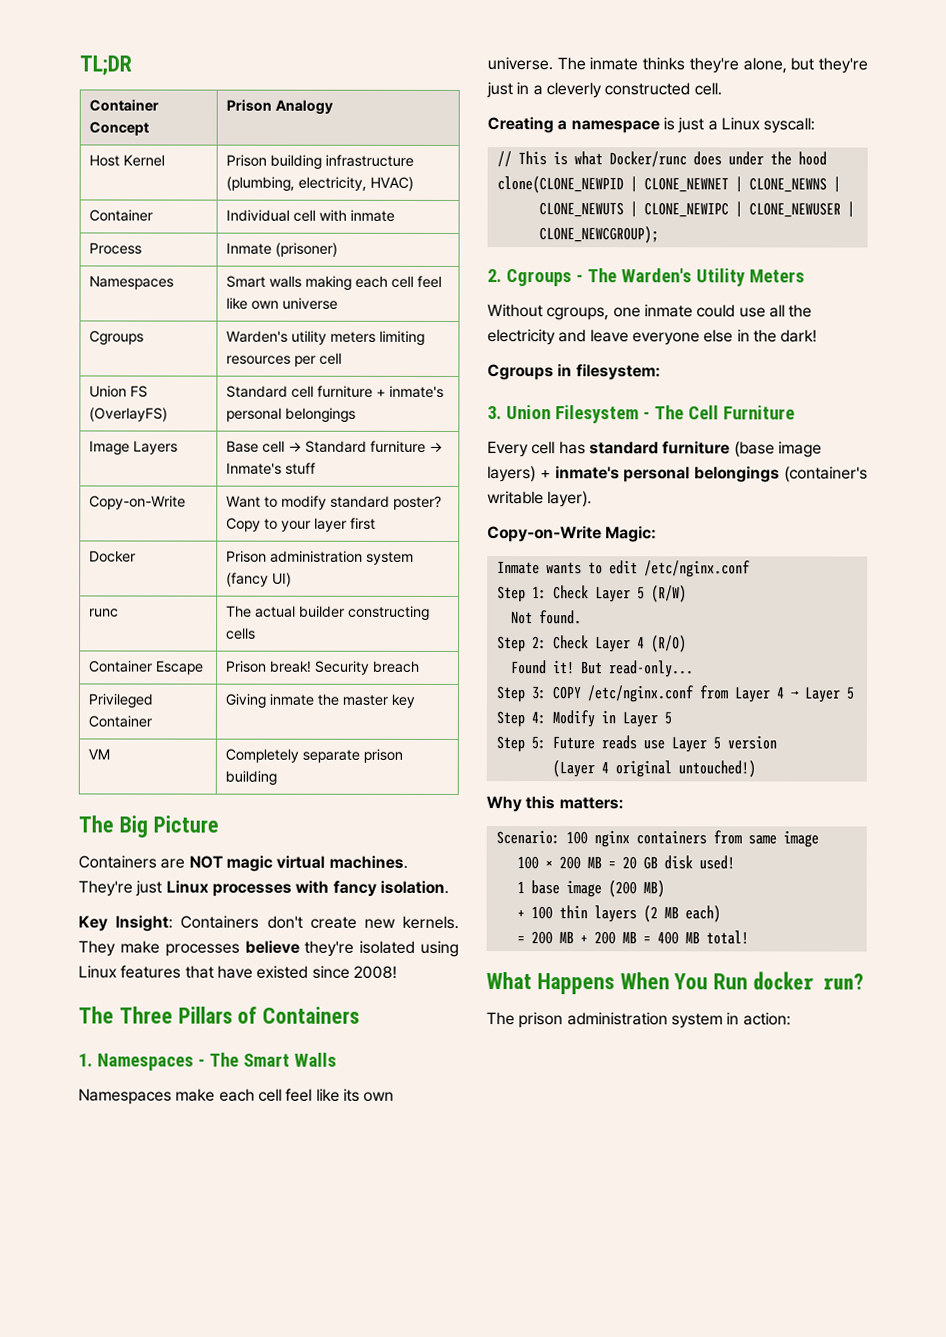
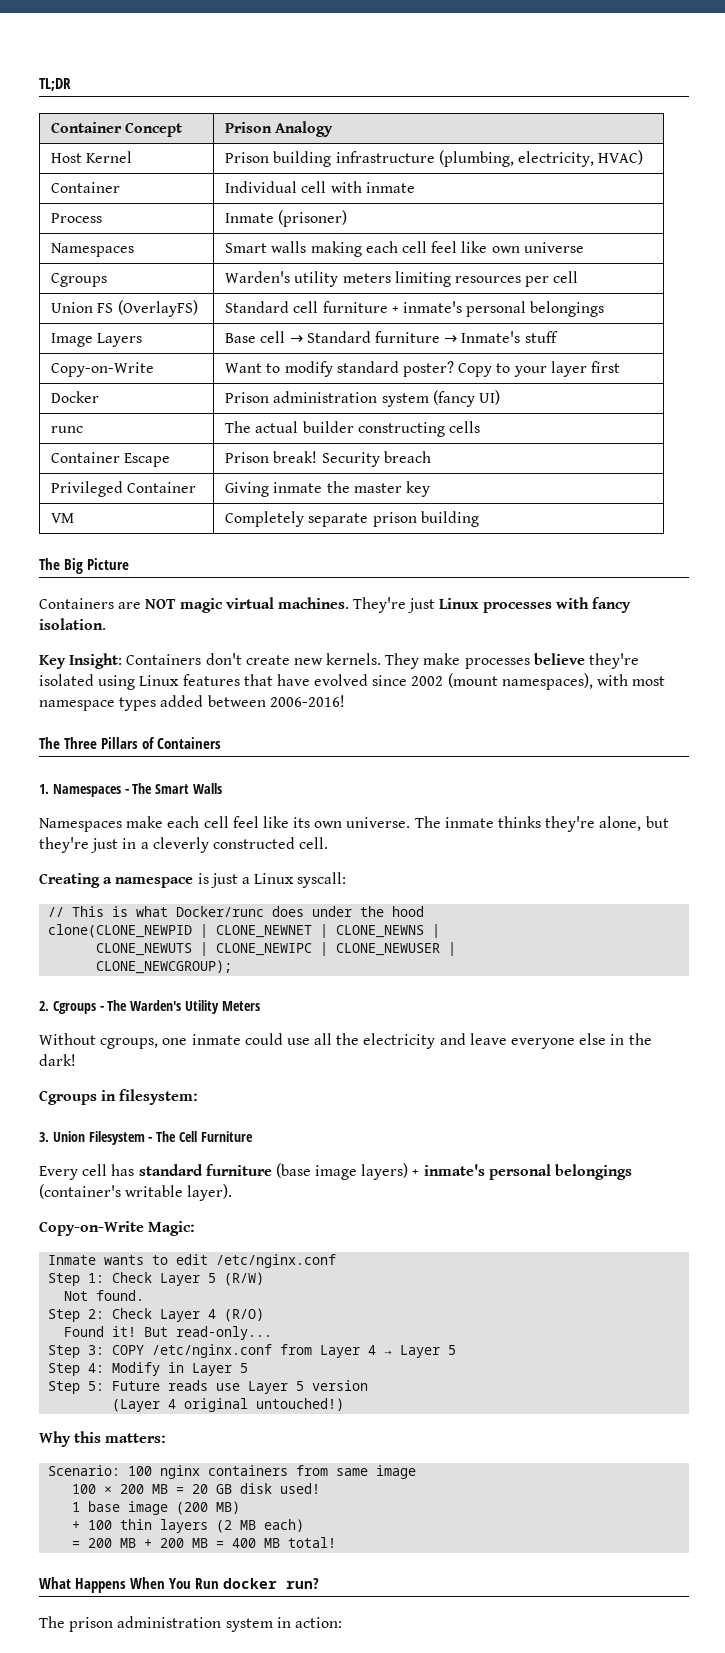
- They make processes believe they're isolated using Linux features that have existed since 2008!
+ They make processes believe they're isolated using Linux features that have evolved since 2002 (mount namespaces), with most namespace types added between 2006-2016!

